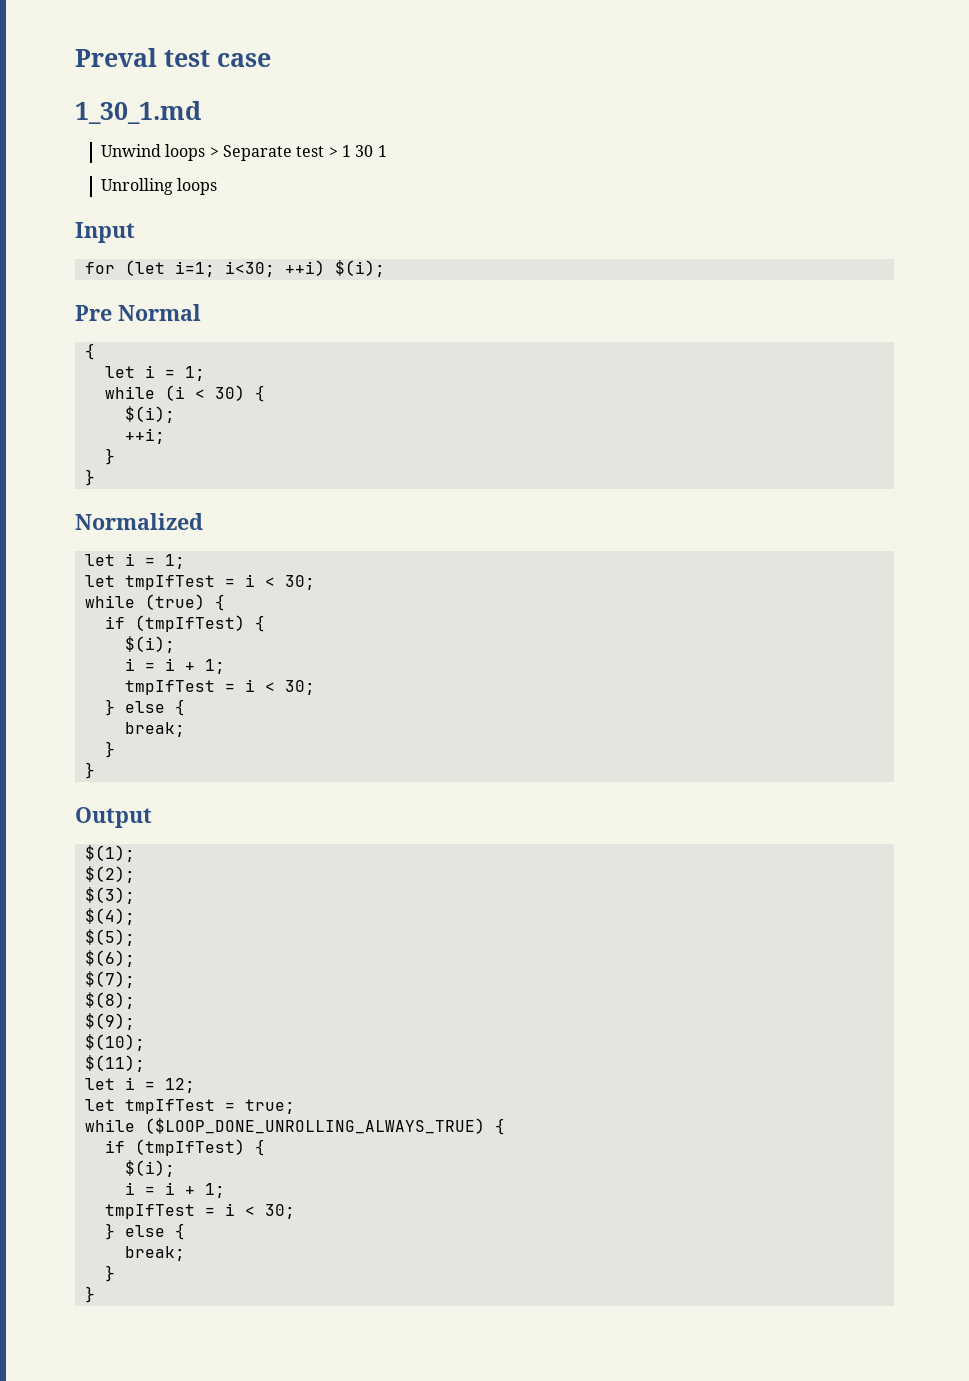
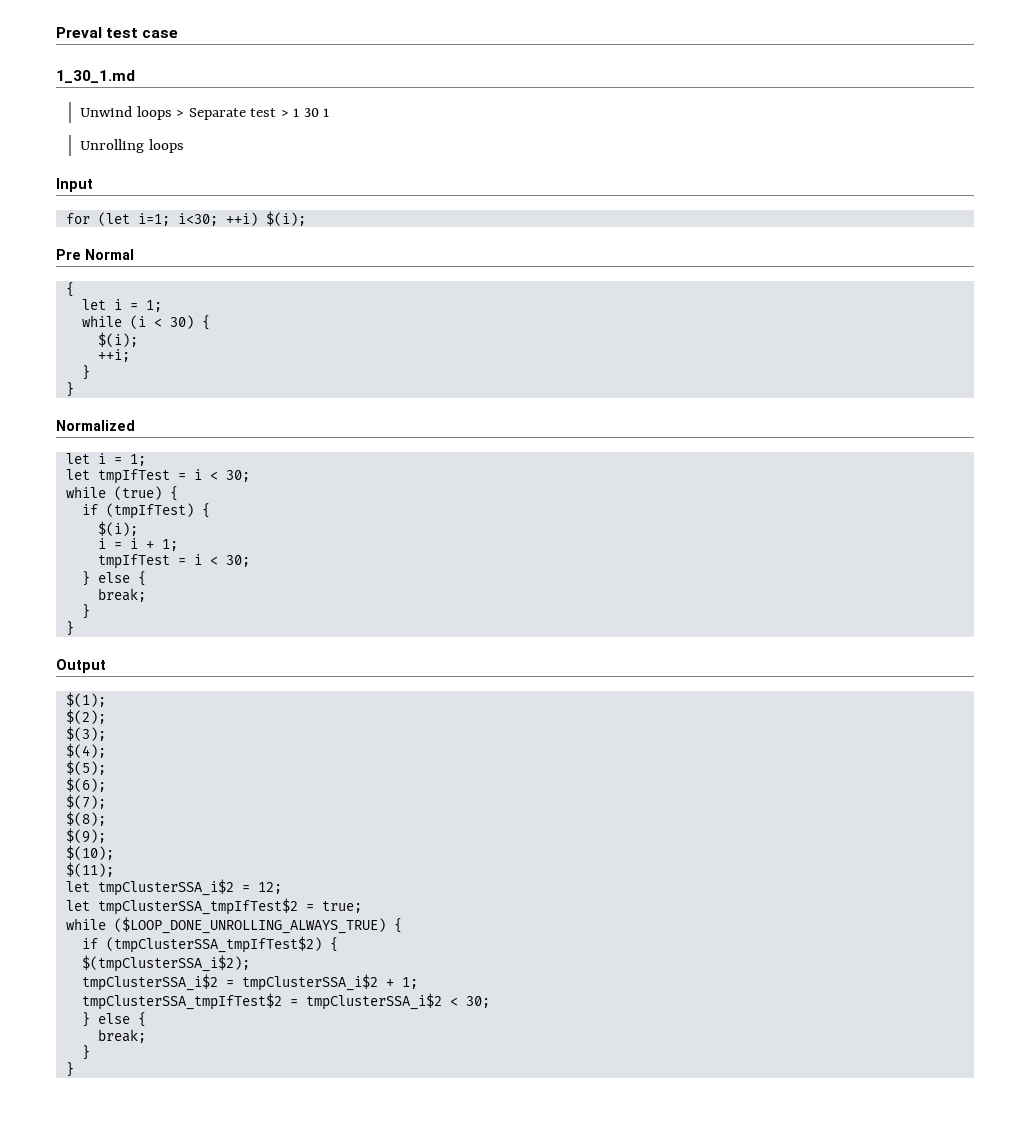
- let i = 12;
+ let tmpClusterSSA_i$2 = 12;
- let tmpIfTest = true;
+ let tmpClusterSSA_tmpIfTest$2 = true;
  while ($LOOP_DONE_UNROLLING_ALWAYS_TRUE) {
- if (tmpIfTest) {
- $(i);
- i = i + 1;
- tmpIfTest = i < 30;
+ if (tmpClusterSSA_tmpIfTest$2) {
+ $(tmpClusterSSA_i$2);
+ tmpClusterSSA_i$2 = tmpClusterSSA_i$2 + 1;
+ tmpClusterSSA_tmpIfTest$2 = tmpClusterSSA_i$2 < 30;

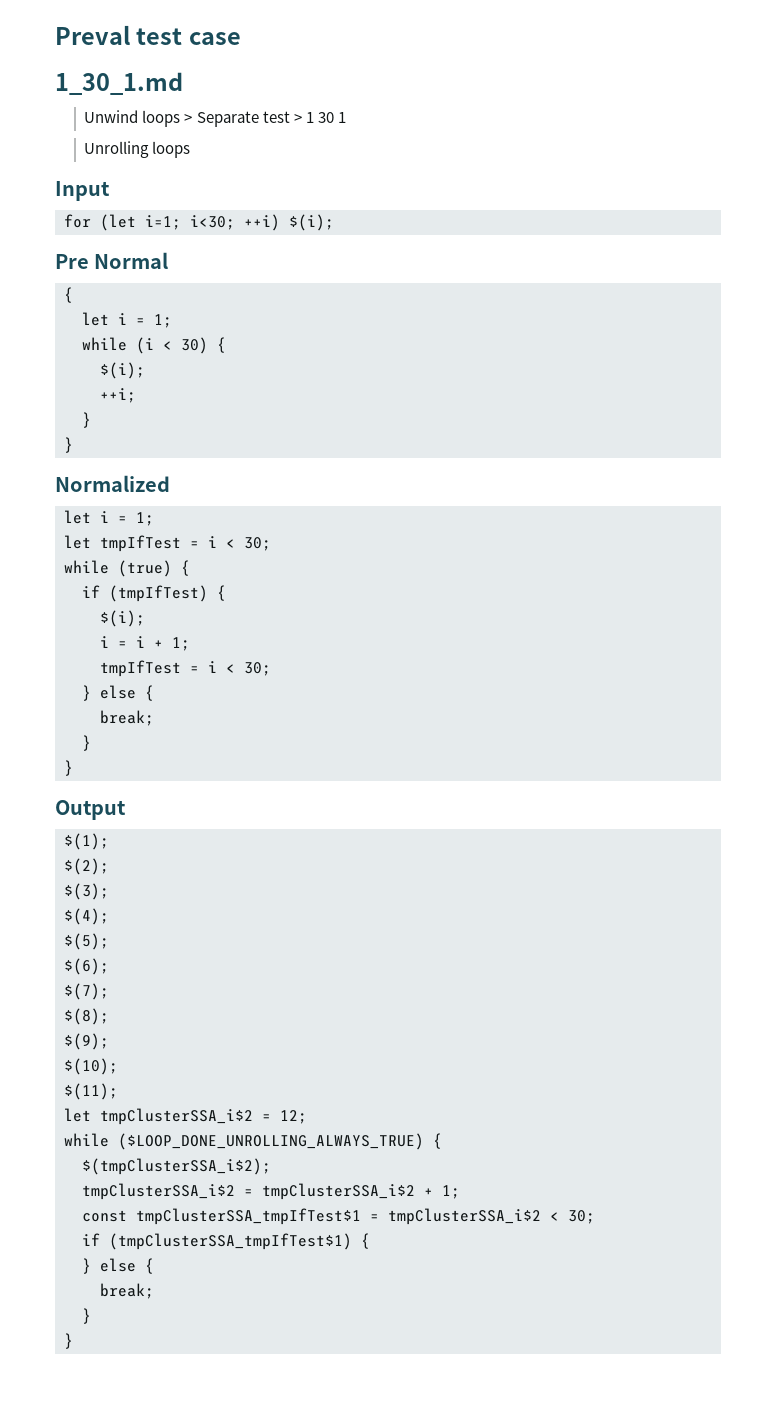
- let tmpClusterSSA_tmpIfTest$2 = true;
- if (tmpClusterSSA_tmpIfTest$2) {
- tmpClusterSSA_tmpIfTest$2 = tmpClusterSSA_i$2 < 30;
+ const tmpClusterSSA_tmpIfTest$1 = tmpClusterSSA_i$2 < 30;
+ if (tmpClusterSSA_tmpIfTest$1) {

